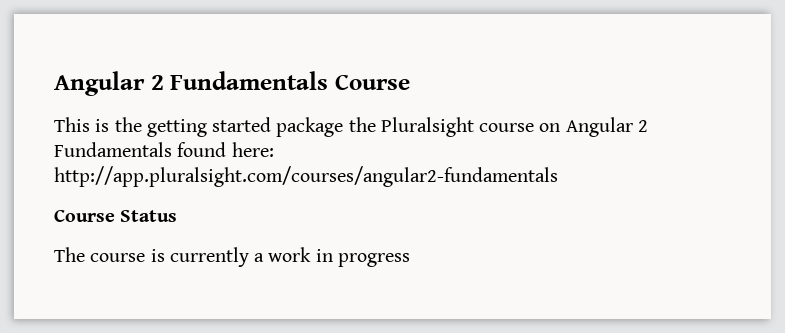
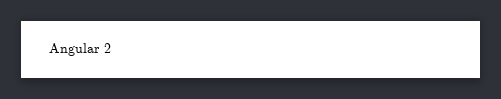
- Angular 2 Fundamentals Course
- This is the getting started package the Pluralsight course on Angular 2 Fundamentals found here: http://app.pluralsight.com/courses/angular2-fundamentals
- Course Status
- The course is currently a work in progress
+ Angular 2

